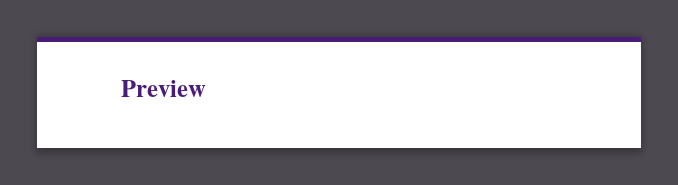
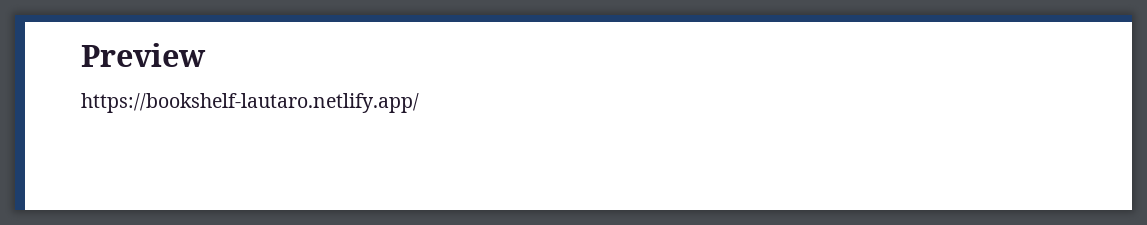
+ https://bookshelf-lautaro.netlify.app/

